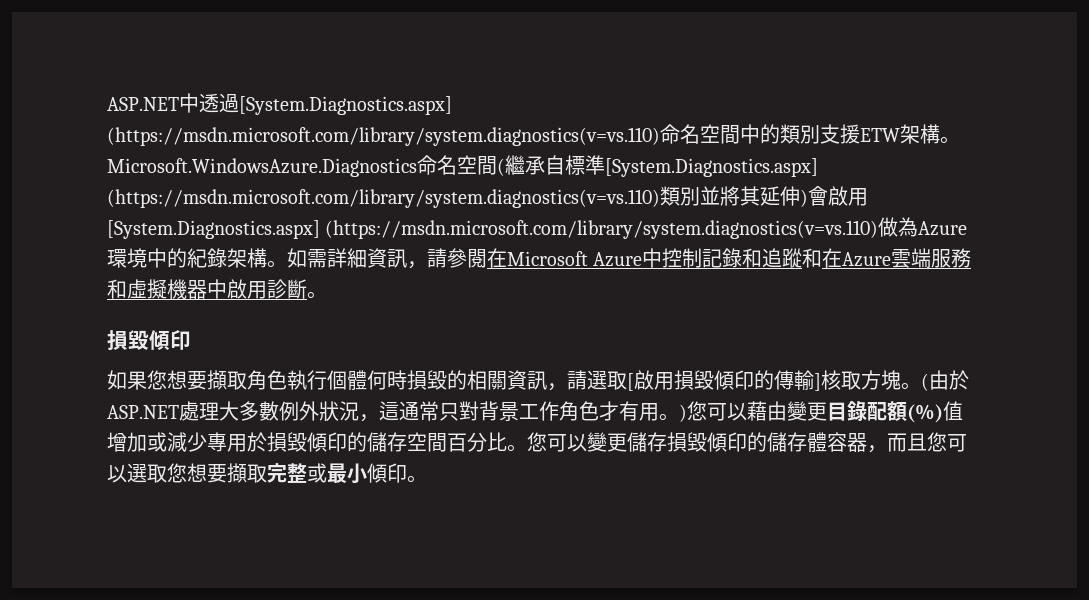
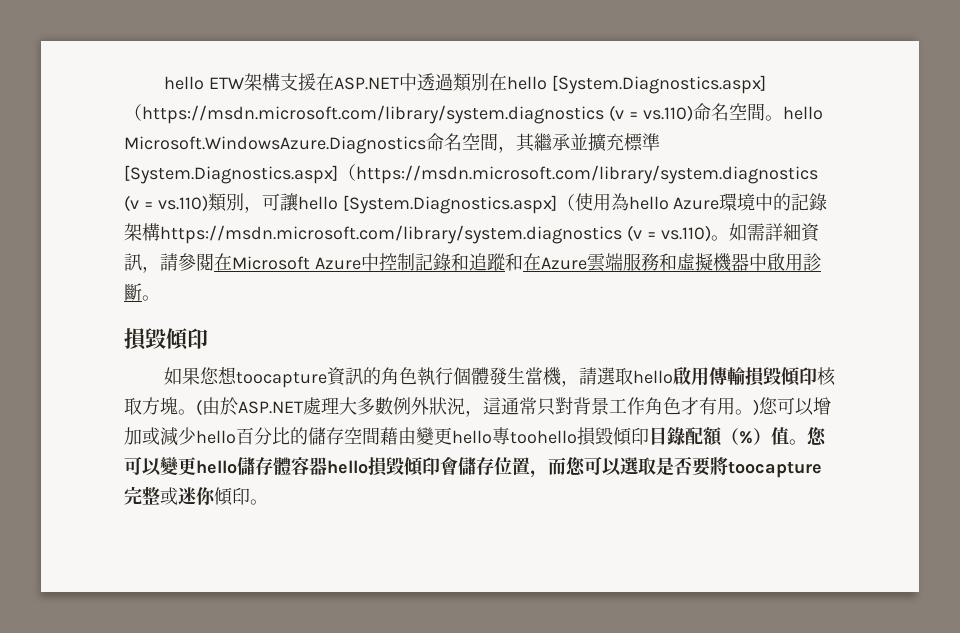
- ASP.NET中透過[System.Diagnostics.aspx] (https://msdn.microsoft.com/library/system.diagnostics(v=vs.110)命名空間中的類別支援ETW架構。Microsoft.WindowsAzure.Diagnostics命名空間(繼承自標準[System.Diagnostics.aspx] (https://msdn.microsoft.com/library/system.diagnostics(v=vs.110)類別並將其延伸)會啟用[System.Diagnostics.aspx] (https://msdn.microsoft.com/library/system.diagnostics(v=vs.110)做為Azure環境中的紀錄架構。
+ hello ETW架構支援在ASP.NET中透過類別在hello [System.Diagnostics.aspx]（https://msdn.microsoft.com/library/system.diagnostics (v = vs.110)命名空間。hello Microsoft.WindowsAzure.Diagnostics命名空間，其繼承並擴充標準[System.Diagnostics.aspx]（https://msdn.microsoft.com/library/system.diagnostics (v = vs.110)類別，可讓hello [System.Diagnostics.aspx]（使用為hello Azure環境中的記錄架構https://msdn.microsoft.com/library/system.diagnostics (v = vs.110)。
- 如果您想要擷取角色執行個體何時損毀的相關資訊，請選取[啟用損毀傾印的傳輸]核取方塊。
+ 如果您想toocapture資訊的角色執行個體發生當機，請選取hello啟用傳輸損毀傾印核取方塊。
- (由於ASP.NET處理大多數例外狀況，這通常只對背景工作角色才有用。)您可以藉由變更目錄配額(%)值增加或減少專用於損毀傾印的儲存空間百分比。您可以變更儲存損毀傾印的儲存體容器，而且您可以選取您想要擷取完整或最小傾印。
+ (由於ASP.NET處理大多數例外狀況，這通常只對背景工作角色才有用。)您可以增加或減少hello百分比的儲存空間藉由變更hello專toohello損毀傾印目錄配額（%）值。您可以變更hello儲存體容器hello損毀傾印會儲存位置，而您可以選取是否要將toocapture完整或迷你傾印。

